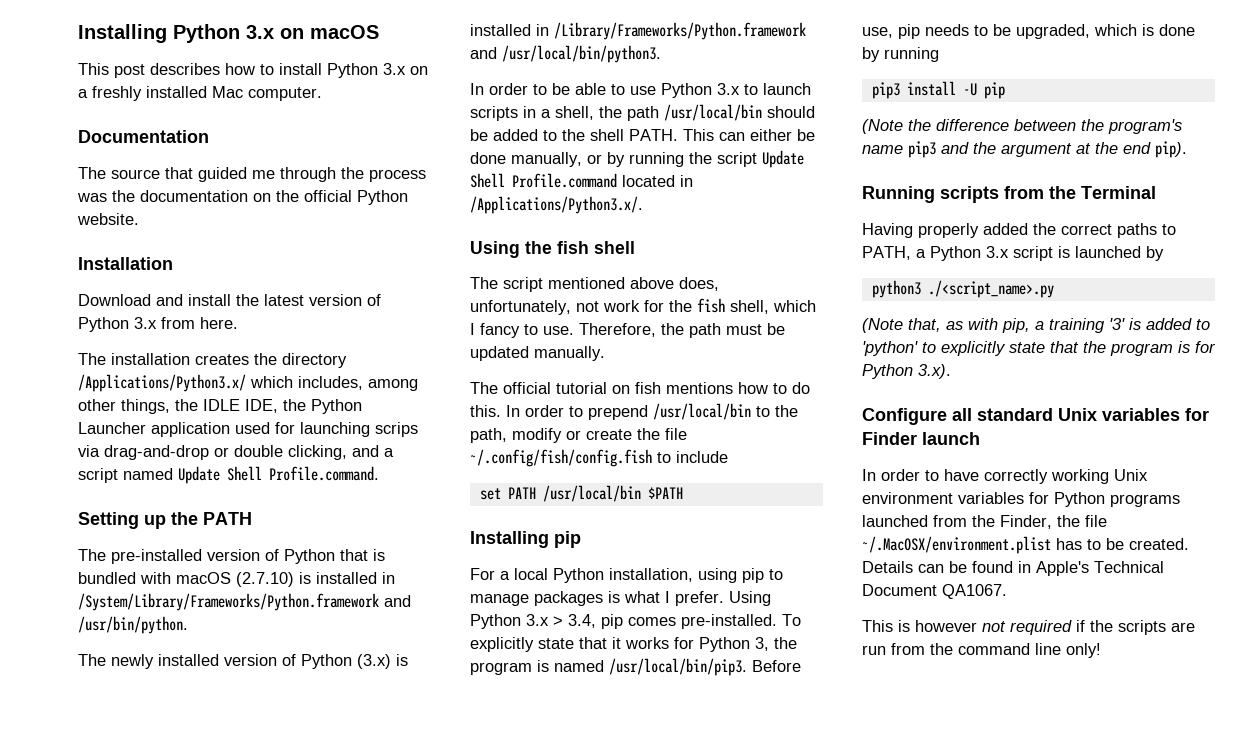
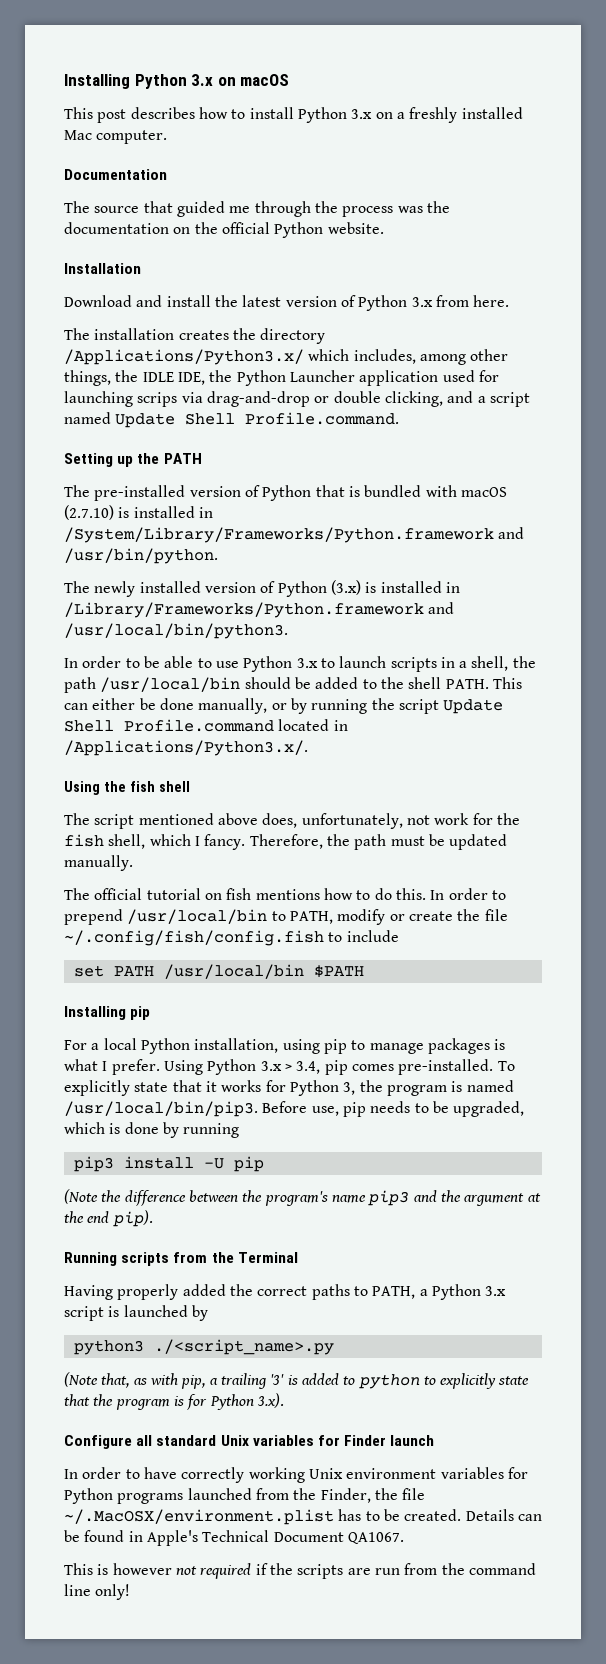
- The script mentioned above does, unfortunately, not work for the fish shell, which I fancy to use.
+ The script mentioned above does, unfortunately, not work for the fish shell, which I fancy.
- In order to prepend /usr/local/bin to the path, modify or create the file ~/.config/fish/config.fish to include
+ In order to prepend /usr/local/bin to PATH, modify or create the file ~/.config/fish/config.fish to include
- (Note that, as with pip, a training '3' is added to 'python' to explicitly state that the program is for Python 3.x).
+ (Note that, as with pip, a trailing '3' is added to python to explicitly state that the program is for Python 3.x).

